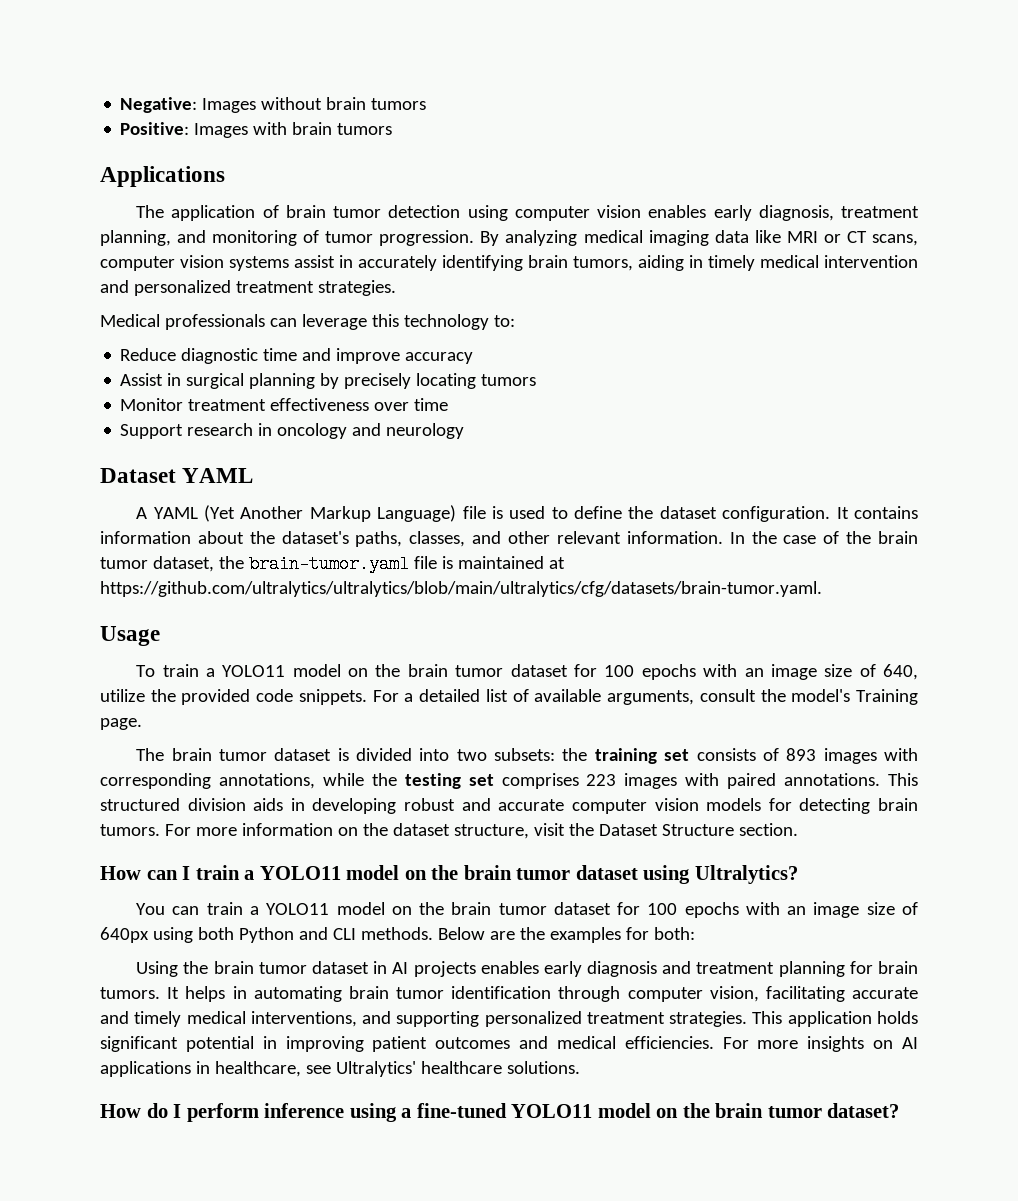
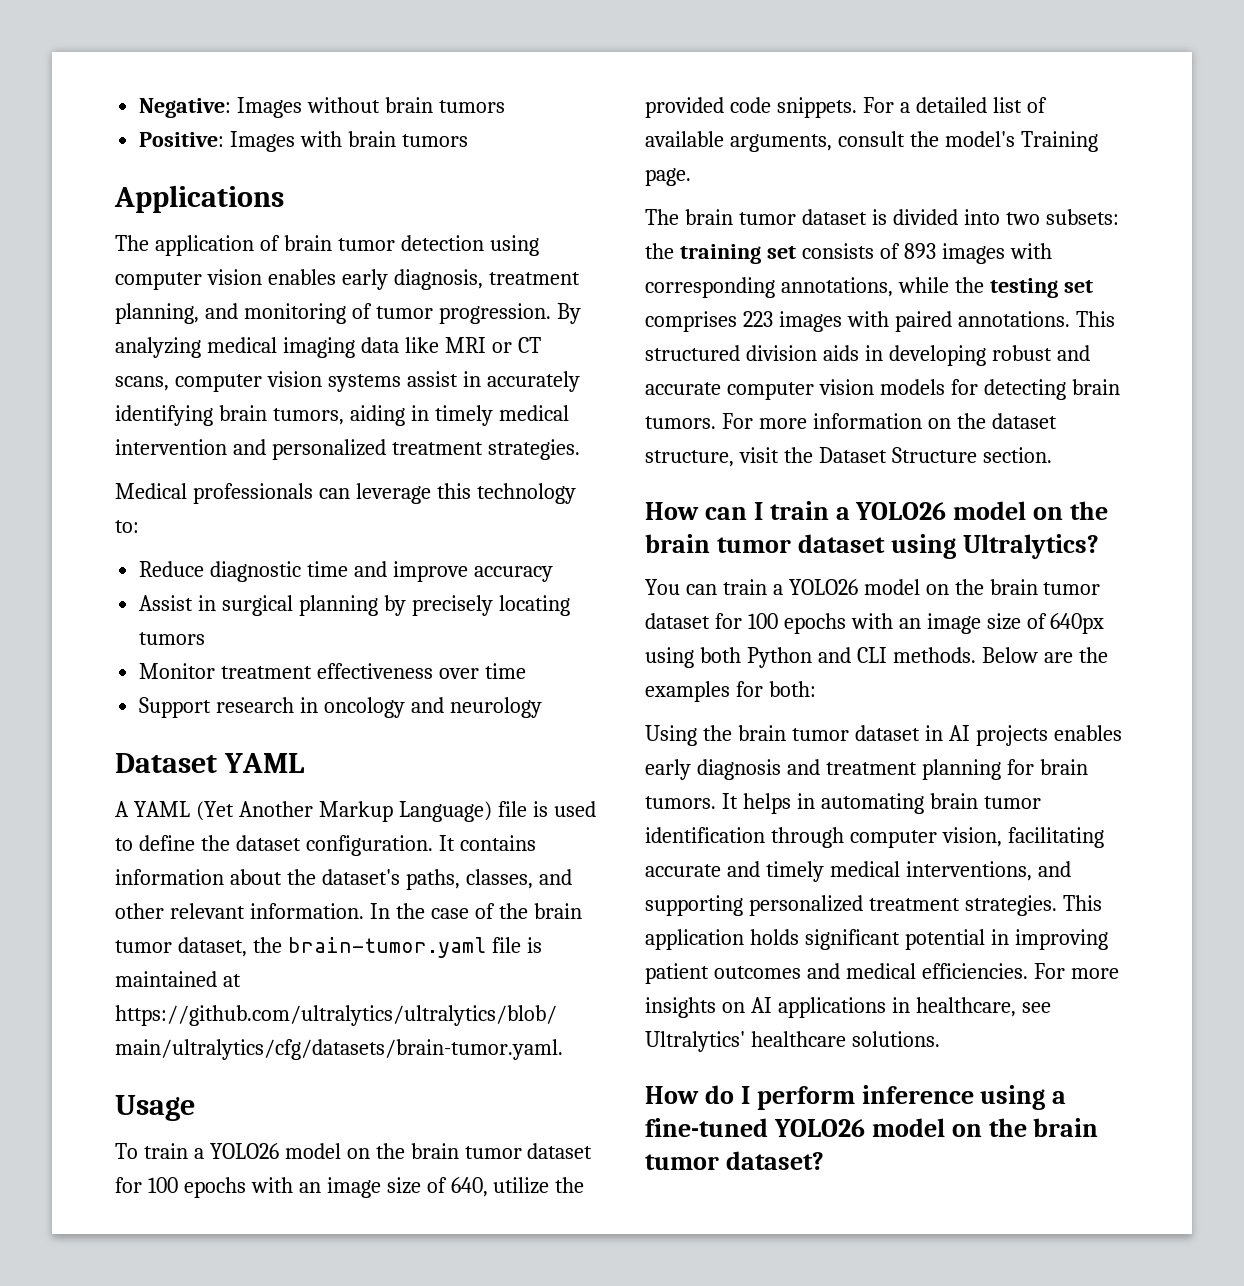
- To train a YOLO11 model on the brain tumor dataset for 100 epochs with an image size of 640, utilize the provided code snippets.
+ To train a YOLO26 model on the brain tumor dataset for 100 epochs with an image size of 640, utilize the provided code snippets.
- How can I train a YOLO11 model on the brain tumor dataset using Ultralytics?
+ How can I train a YOLO26 model on the brain tumor dataset using Ultralytics?
- You can train a YOLO11 model on the brain tumor dataset for 100 epochs with an image size of 640px using both Python and CLI methods.
+ You can train a YOLO26 model on the brain tumor dataset for 100 epochs with an image size of 640px using both Python and CLI methods.
- How do I perform inference using a fine-tuned YOLO11 model on the brain tumor dataset?
+ How do I perform inference using a fine-tuned YOLO26 model on the brain tumor dataset?

